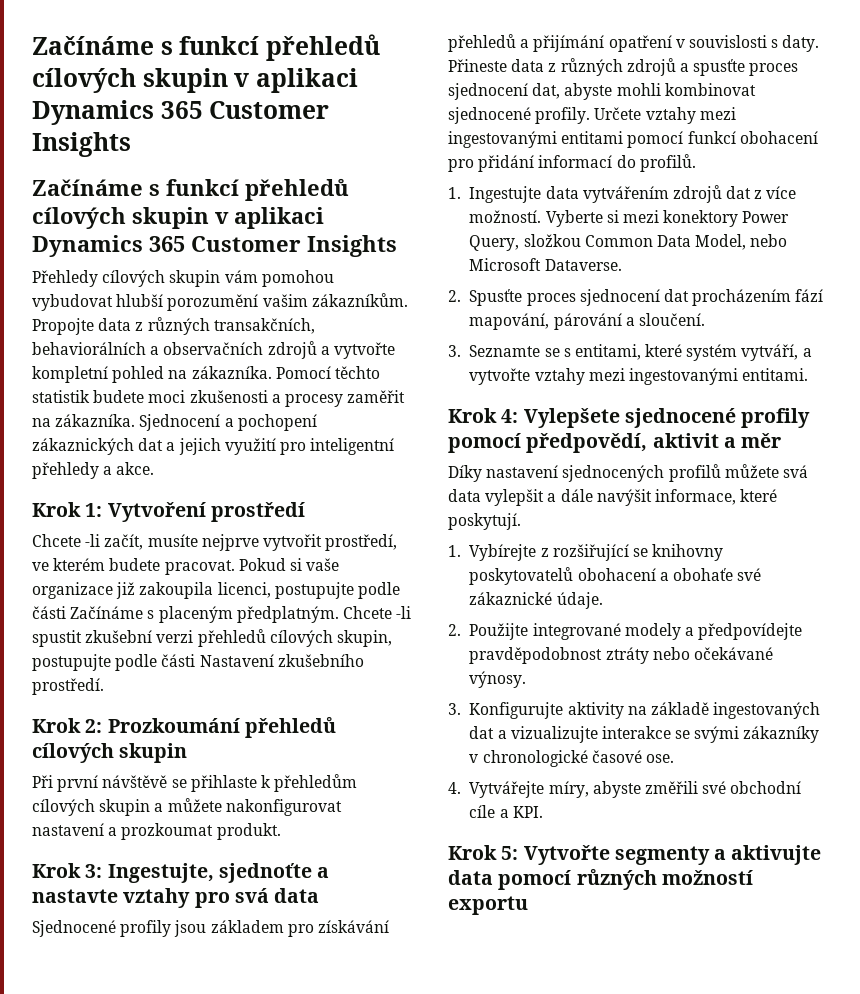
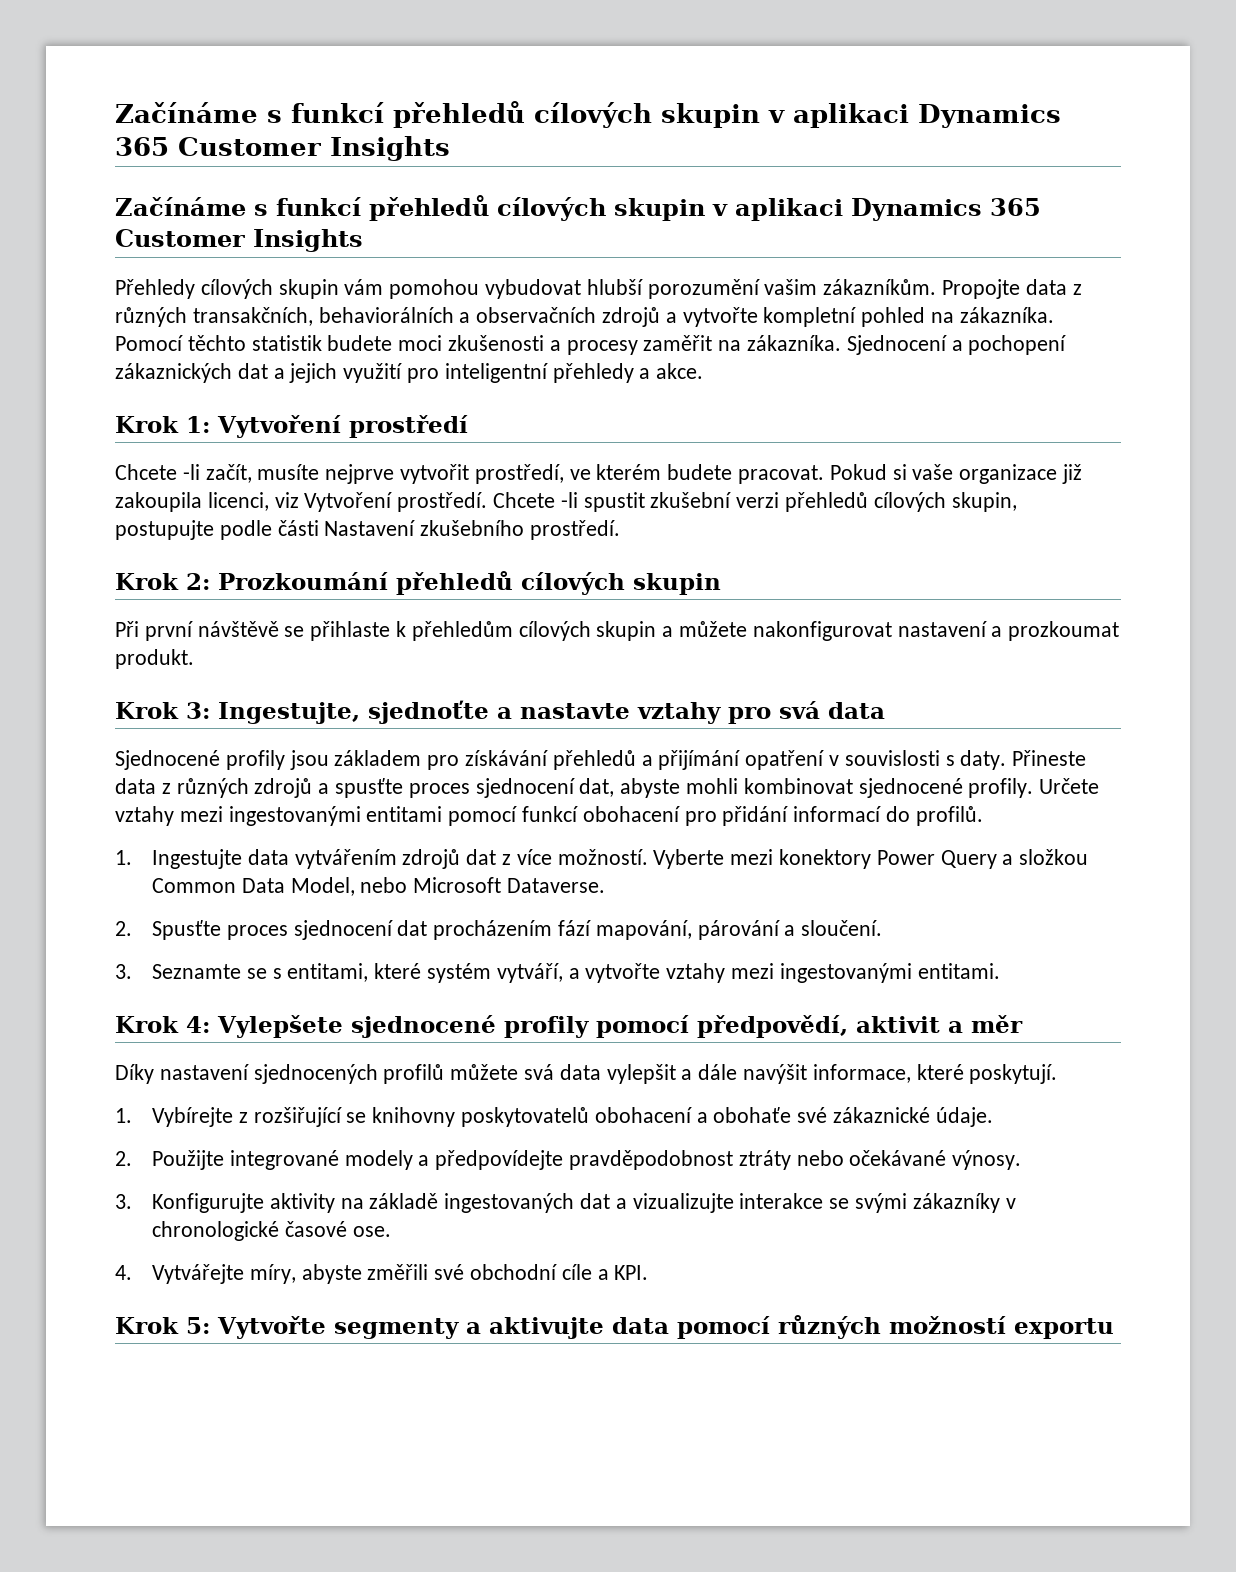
- Pokud si vaše organizace již zakoupila licenci, postupujte podle části Začínáme s placeným předplatným.
+ Pokud si vaše organizace již zakoupila licenci, viz Vytvoření prostředí.
- Vyberte si mezi konektory Power Query, složkou Common Data Model, nebo Microsoft Dataverse.
+ Vyberte mezi konektory Power Query a složkou Common Data Model, nebo Microsoft Dataverse.

